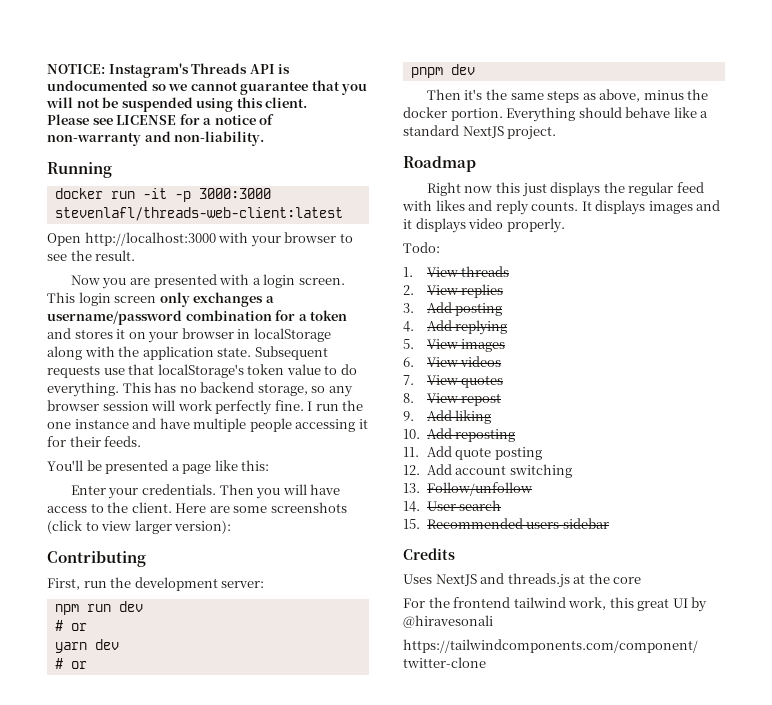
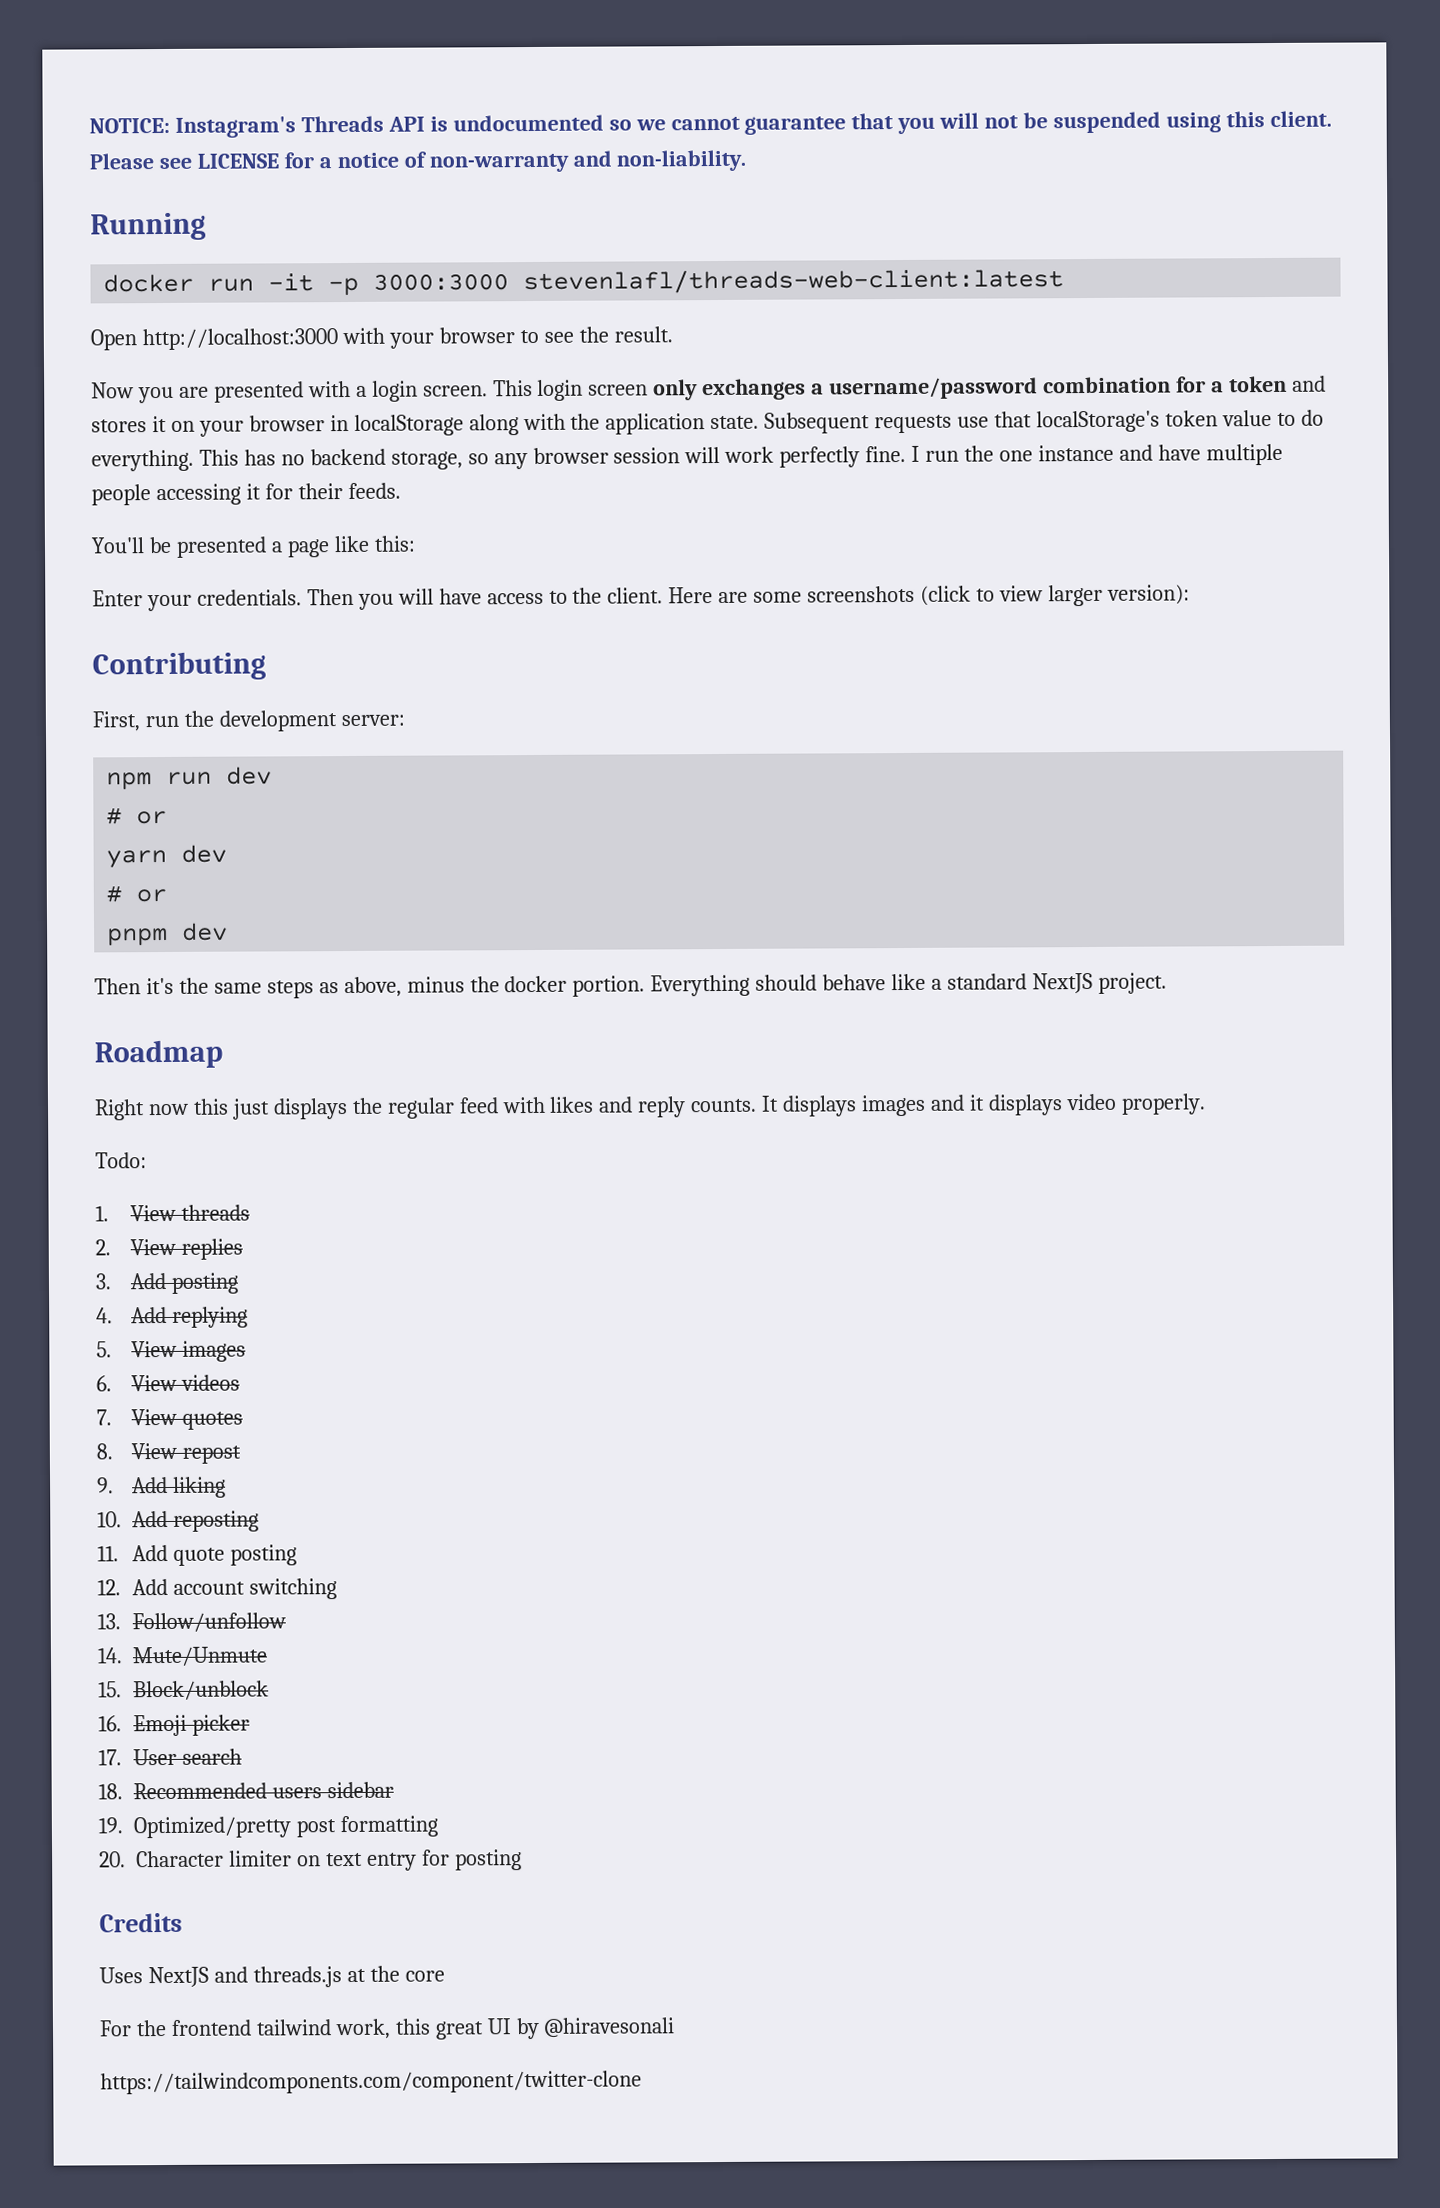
- 14. User search
+ 14. Mute/Unmute
+ 15. Block/unblock
+ 16. Emoji picker
+ 17. User search
- 15. Recommended users sidebar
+ 18. Recommended users sidebar
+ 19. Optimized/pretty post formatting
+ 20. Character limiter on text entry for posting

